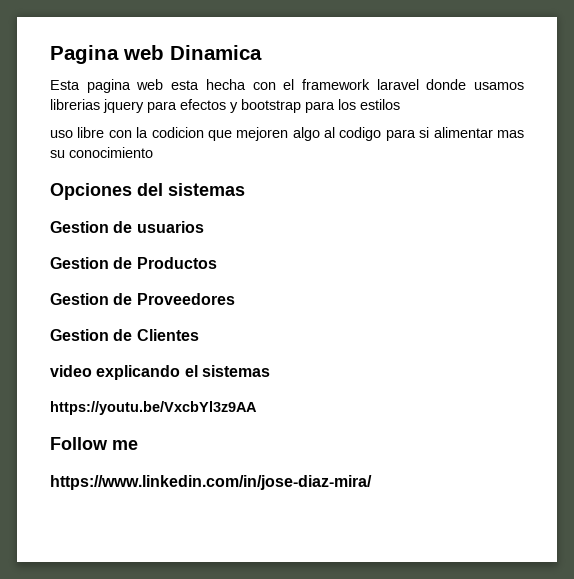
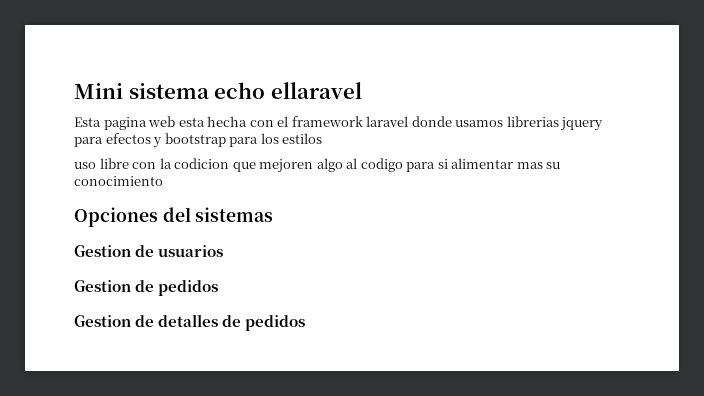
- Pagina web Dinamica
+ Mini sistema echo ellaravel
- Gestion de Productos
- Gestion de Proveedores
- Gestion de Clientes
- video explicando el sistemas
- https://youtu.be/VxcbYl3z9AA
- Follow me
- https://www.linkedin.com/in/jose-diaz-mira/
+ Gestion de pedidos
+ Gestion de detalles de pedidos

